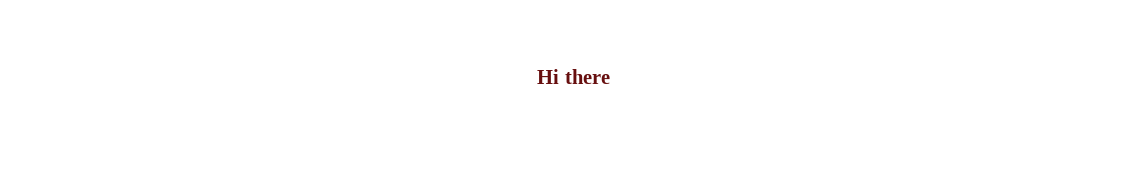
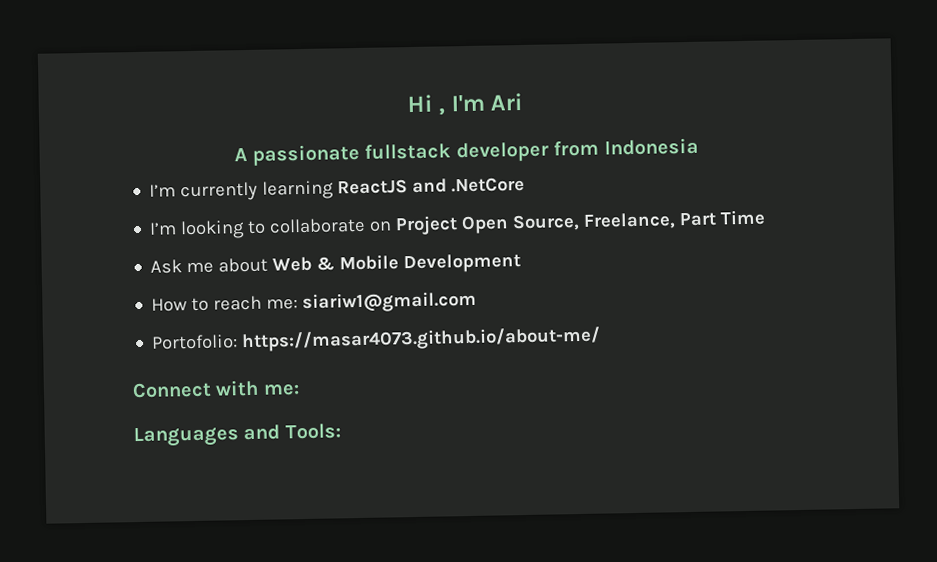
- Hi there
+ Hi , I'm Ari
+ A passionate fullstack developer from Indonesia
+ I’m currently learning ReactJS and .NetCore
+ I’m looking to collaborate on Project Open Source, Freelance, Part Time
+ Ask me about Web & Mobile Development
+ How to reach me: siariw1@gmail.com
+ Portofolio: https://masar4073.github.io/about-me/
+ Connect with me:
+ Languages and Tools:

